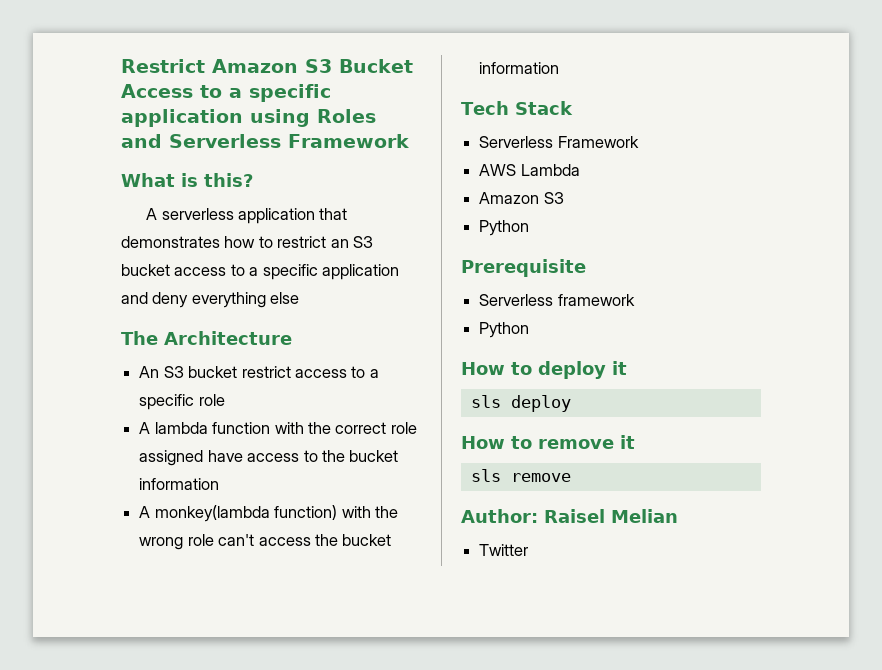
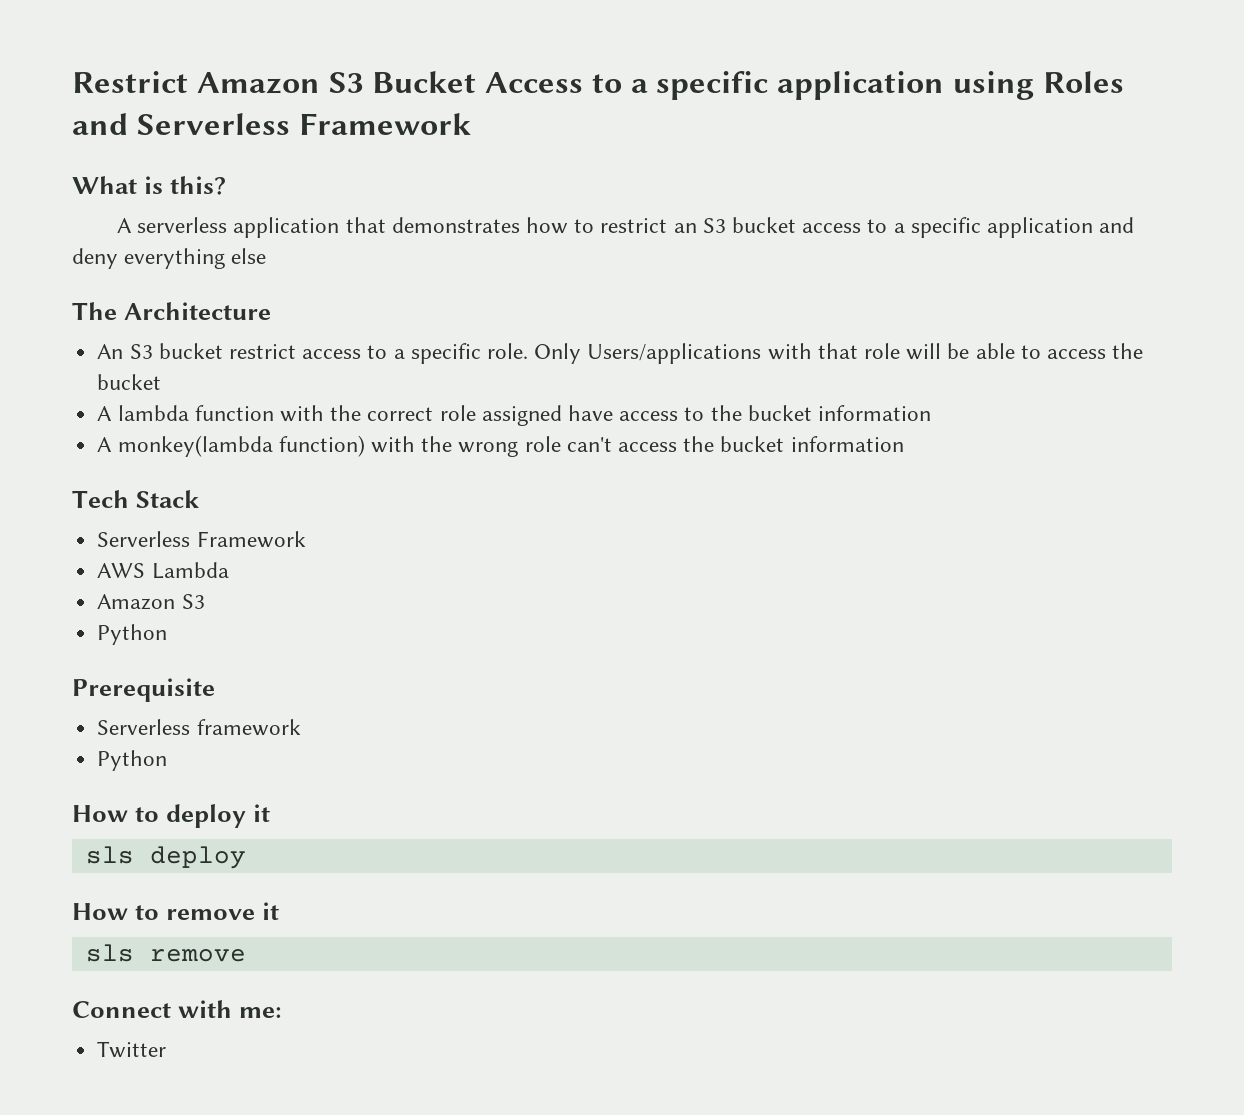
- An S3 bucket restrict access to a specific role
+ An S3 bucket restrict access to a specific role. Only Users/applications with that role will be able to access the bucket
- Author: Raisel Melian
+ Connect with me:

